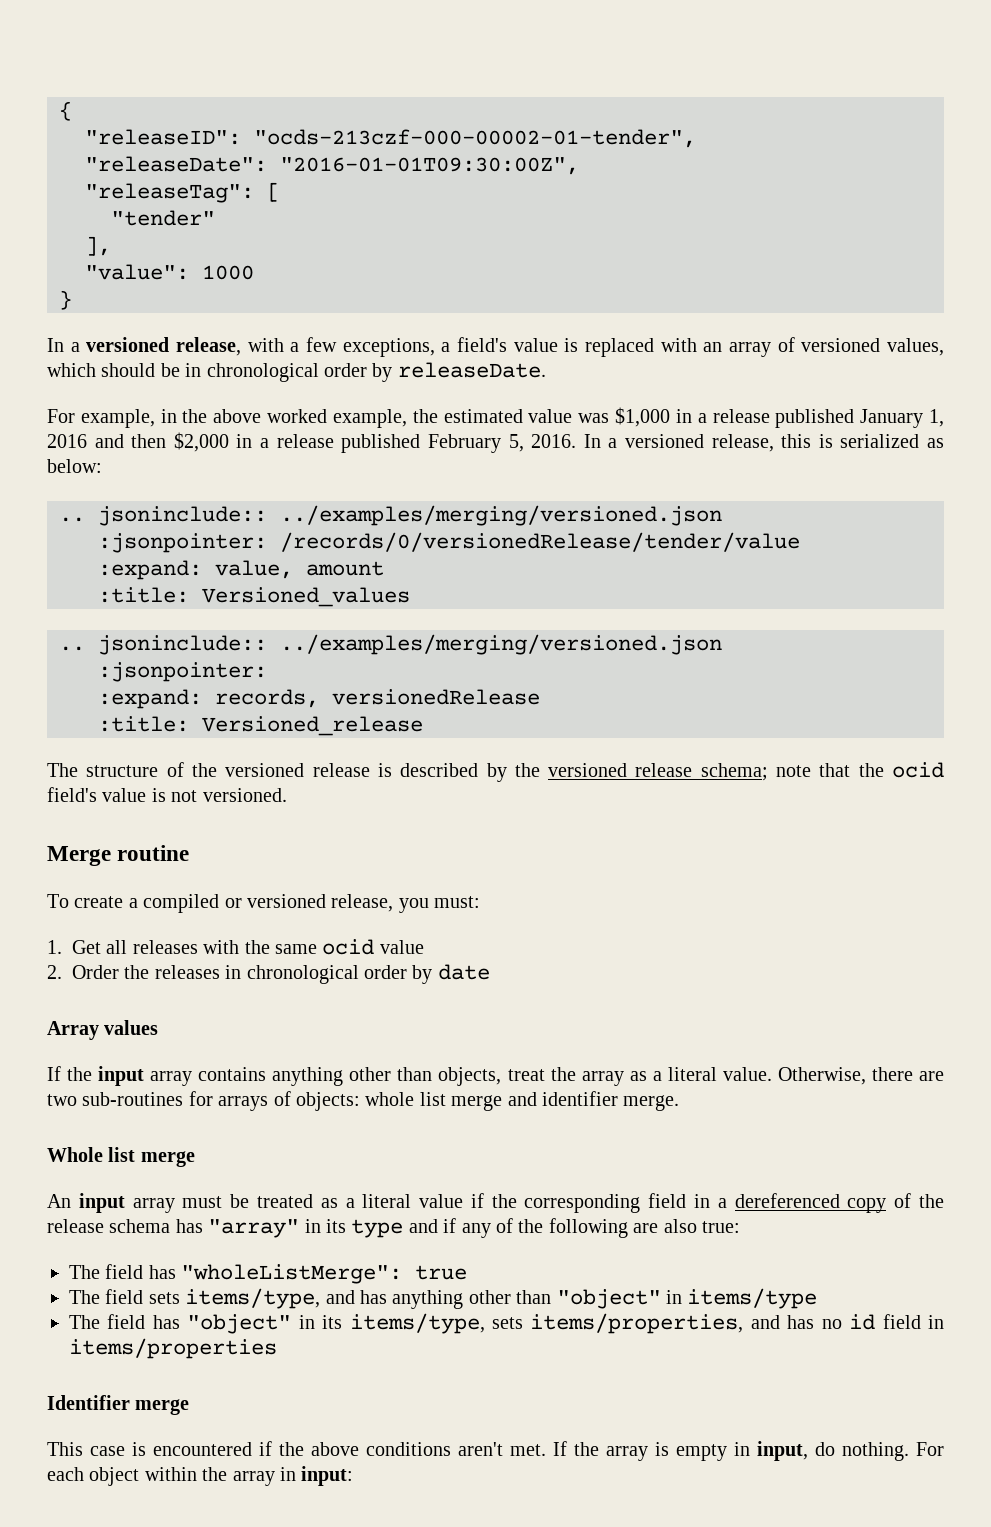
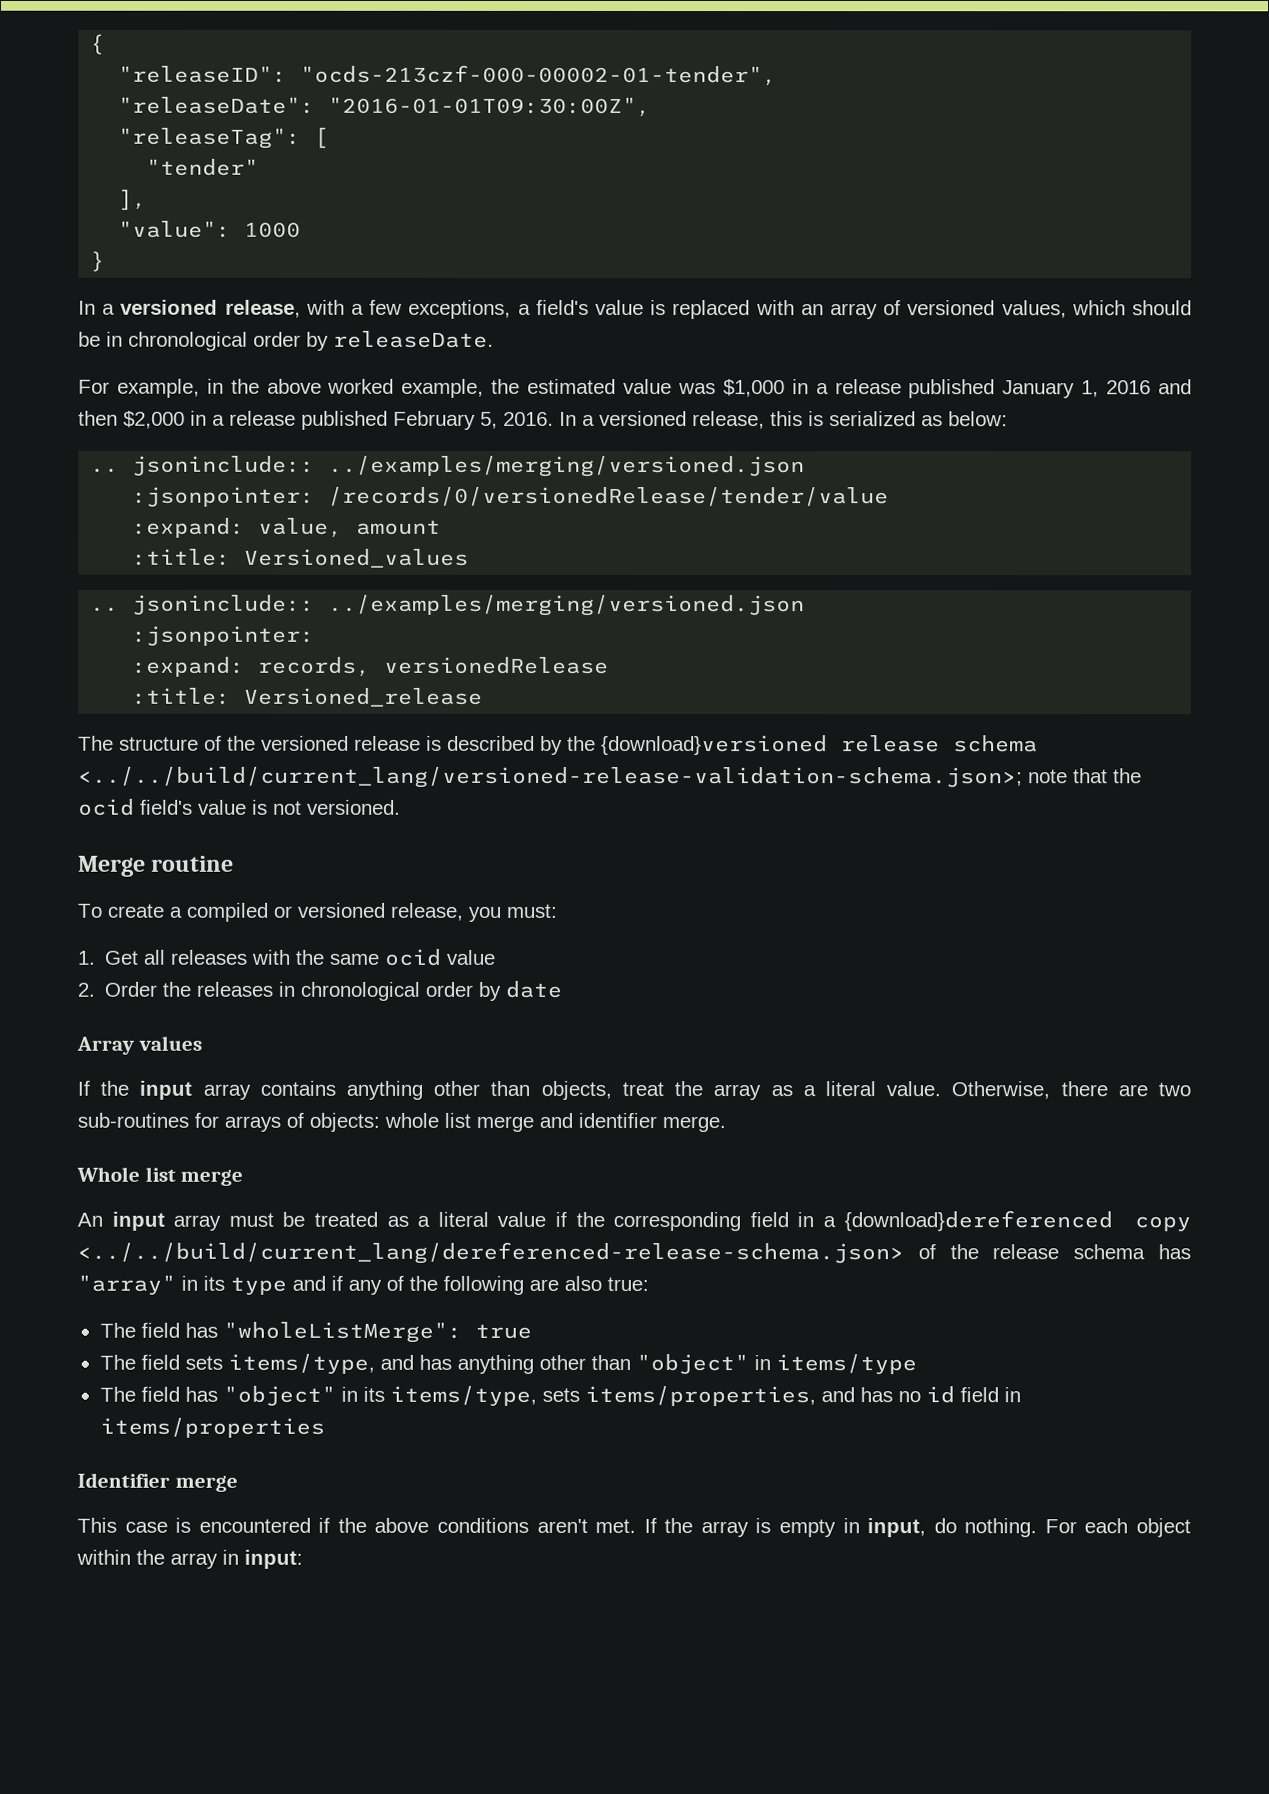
- The structure of the versioned release is described by the versioned release schema; note that the ocid field's value is not versioned.
+ The structure of the versioned release is described by the {download}versioned release schema <../../build/current_lang/versioned-release-validation-schema.json>; note that the ocid field's value is not versioned.
- An input array must be treated as a literal value if the corresponding field in a dereferenced copy of the release schema has "array" in its type and if any of the following are also true:
+ An input array must be treated as a literal value if the corresponding field in a {download}dereferenced copy <../../build/current_lang/dereferenced-release-schema.json> of the release schema has "array" in its type and if any of the following are also true:

